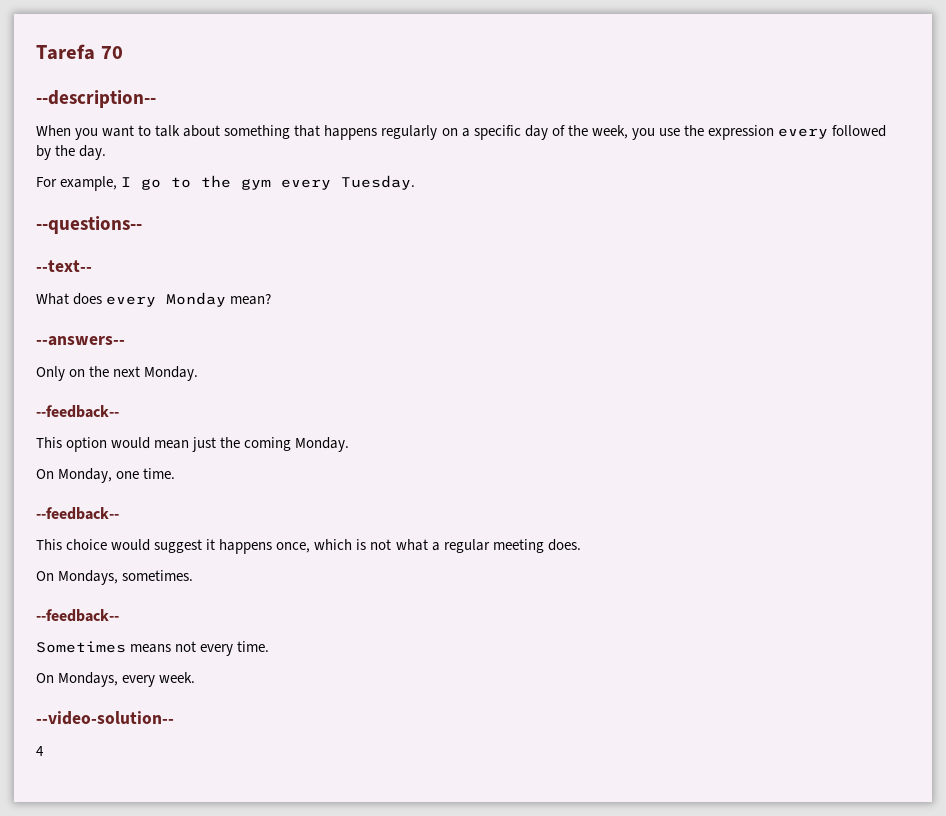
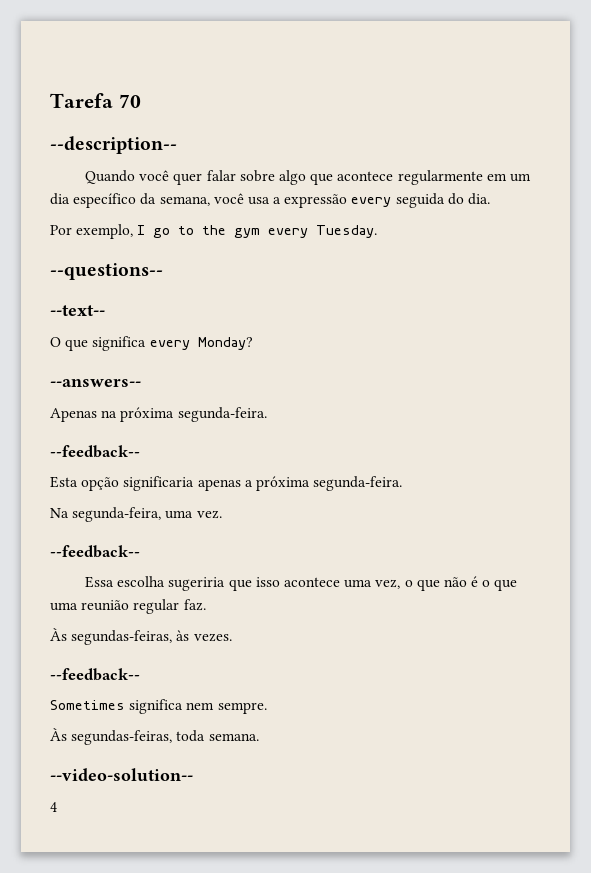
- When you want to talk about something that happens regularly on a specific day of the week, you use the expression every followed by the day.
- For example, I go to the gym every Tuesday.
+ Quando você quer falar sobre algo que acontece regularmente em um dia específico da semana, você usa a expressão every seguida do dia.
+ Por exemplo, I go to the gym every Tuesday.
- What does every Monday mean?
+ O que significa every Monday?
  --answers--
- Only on the next Monday.
+ Apenas na próxima segunda-feira.
  --feedback--
- This option would mean just the coming Monday.
- On Monday, one time.
+ Esta opção significaria apenas a próxima segunda-feira.
+ Na segunda-feira, uma vez.
  --feedback--
- This choice would suggest it happens once, which is not what a regular meeting does.
- On Mondays, sometimes.
+ Essa escolha sugeriria que isso acontece uma vez, o que não é o que uma reunião regular faz.
+ Às segundas-feiras, às vezes.
  --feedback--
- Sometimes means not every time.
- On Mondays, every week.
+ Sometimes significa nem sempre.
+ Às segundas-feiras, toda semana.

